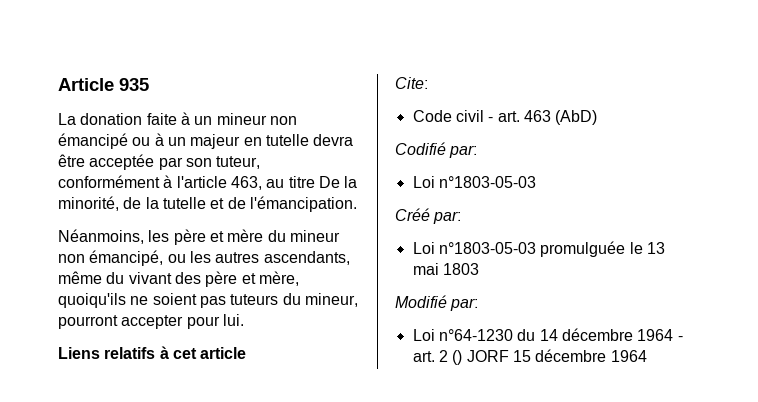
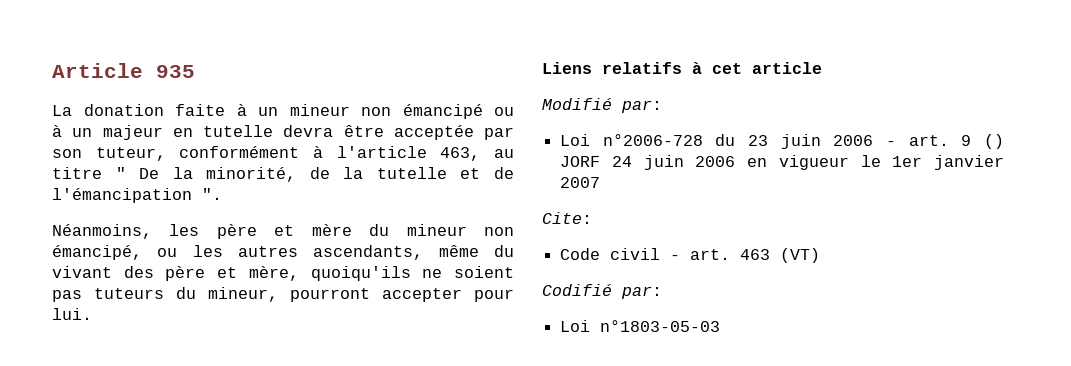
- La donation faite à un mineur non émancipé ou à un majeur en tutelle devra être acceptée par son tuteur, conformément à l'article 463, au titre De la minorité, de la tutelle et de l'émancipation.
+ La donation faite à un mineur non émancipé ou à un majeur en tutelle devra être acceptée par son tuteur, conformément à l'article 463, au titre " De la minorité, de la tutelle et de l'émancipation ".
+ Modifié par:
+ Loi n°2006-728 du 23 juin 2006 - art. 9 () JORF 24 juin 2006 en vigueur le 1er janvier 2007
- Code civil - art. 463 (AbD)
+ Code civil - art. 463 (VT)
- Créé par:
- Loi n°1803-05-03 promulguée le 13 mai 1803
- Modifié par:
- Loi n°64-1230 du 14 décembre 1964 - art. 2 () JORF 15 décembre 1964

